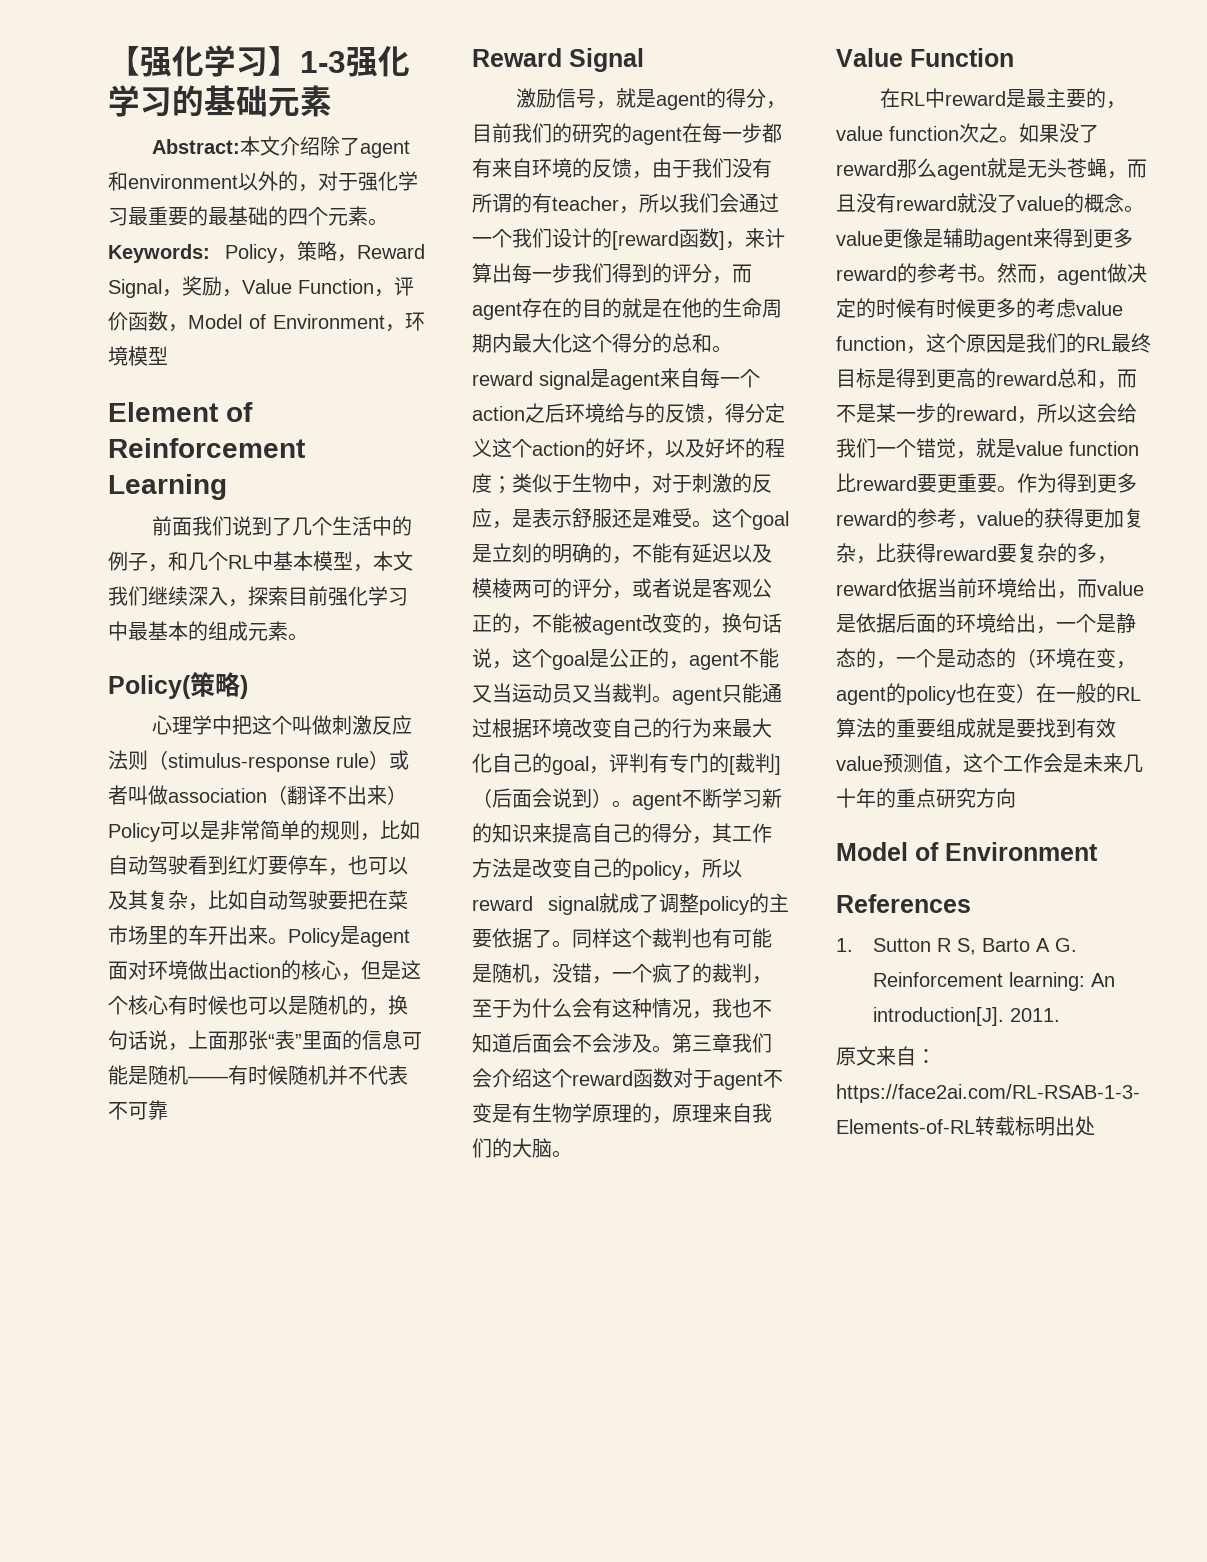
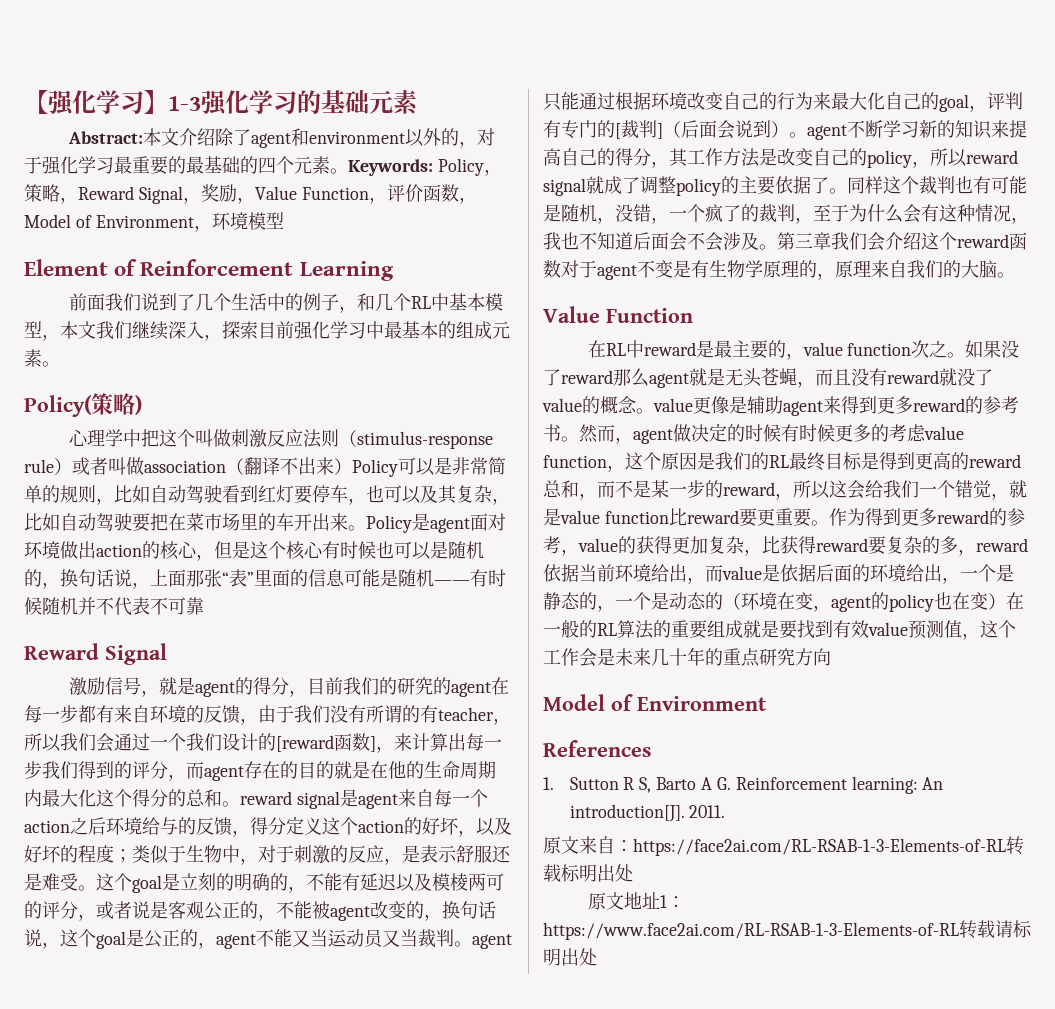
+ 原文地址1：https://www.face2ai.com/RL-RSAB-1-3-Elements-of-RL转载请标明出处

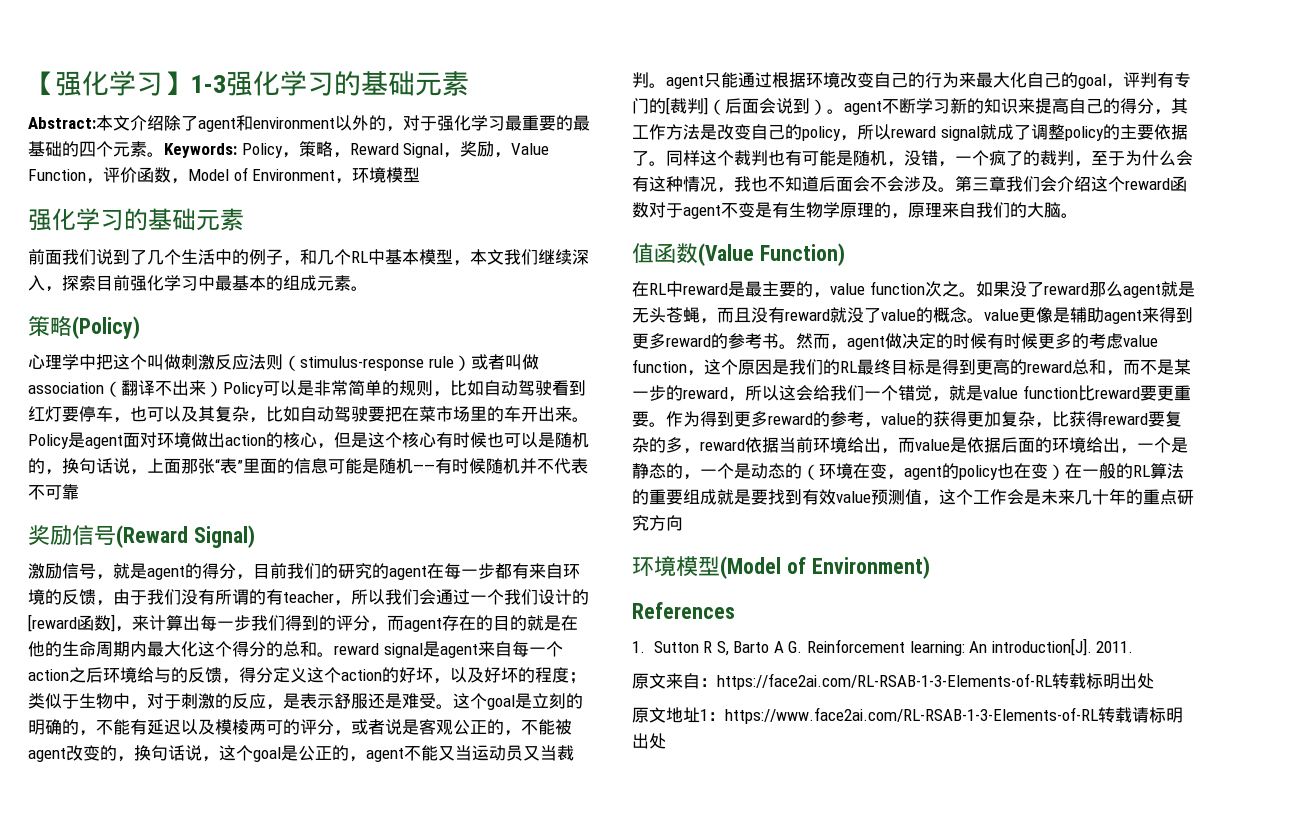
  Keywords: Policy，策略，Reward Signal，奖励，Value Function，评价函数，Model of Environment，环境模型
- Element of Reinforcement Learning
+ 强化学习的基础元素
- Policy(策略)
+ 策略(Policy)
  Policy是agent面对环境做出action的核心，但是这个核心有时候也可以是随机的，换句话说，上面那张“表”里面的信息可能是随机——有时候随机并不代表不可靠
- Reward Signal
+ 奖励信号(Reward Signal)
  第三章我们会介绍这个reward函数对于agent不变是有生物学原理的，原理来自我们的大脑。
- Value Function
+ 值函数(Value Function)
  作为得到更多reward的参考，value的获得更加复杂，比获得reward要复杂的多，reward依据当前环境给出，而value是依据后面的环境给出，一个是静态的，一个是动态的（环境在变，agent的policy也在变）在一般的RL算法的重要组成就是要找到有效value预测值，这个工作会是未来几十年的重点研究方向
- Model of Environment
+ 环境模型(Model of Environment)

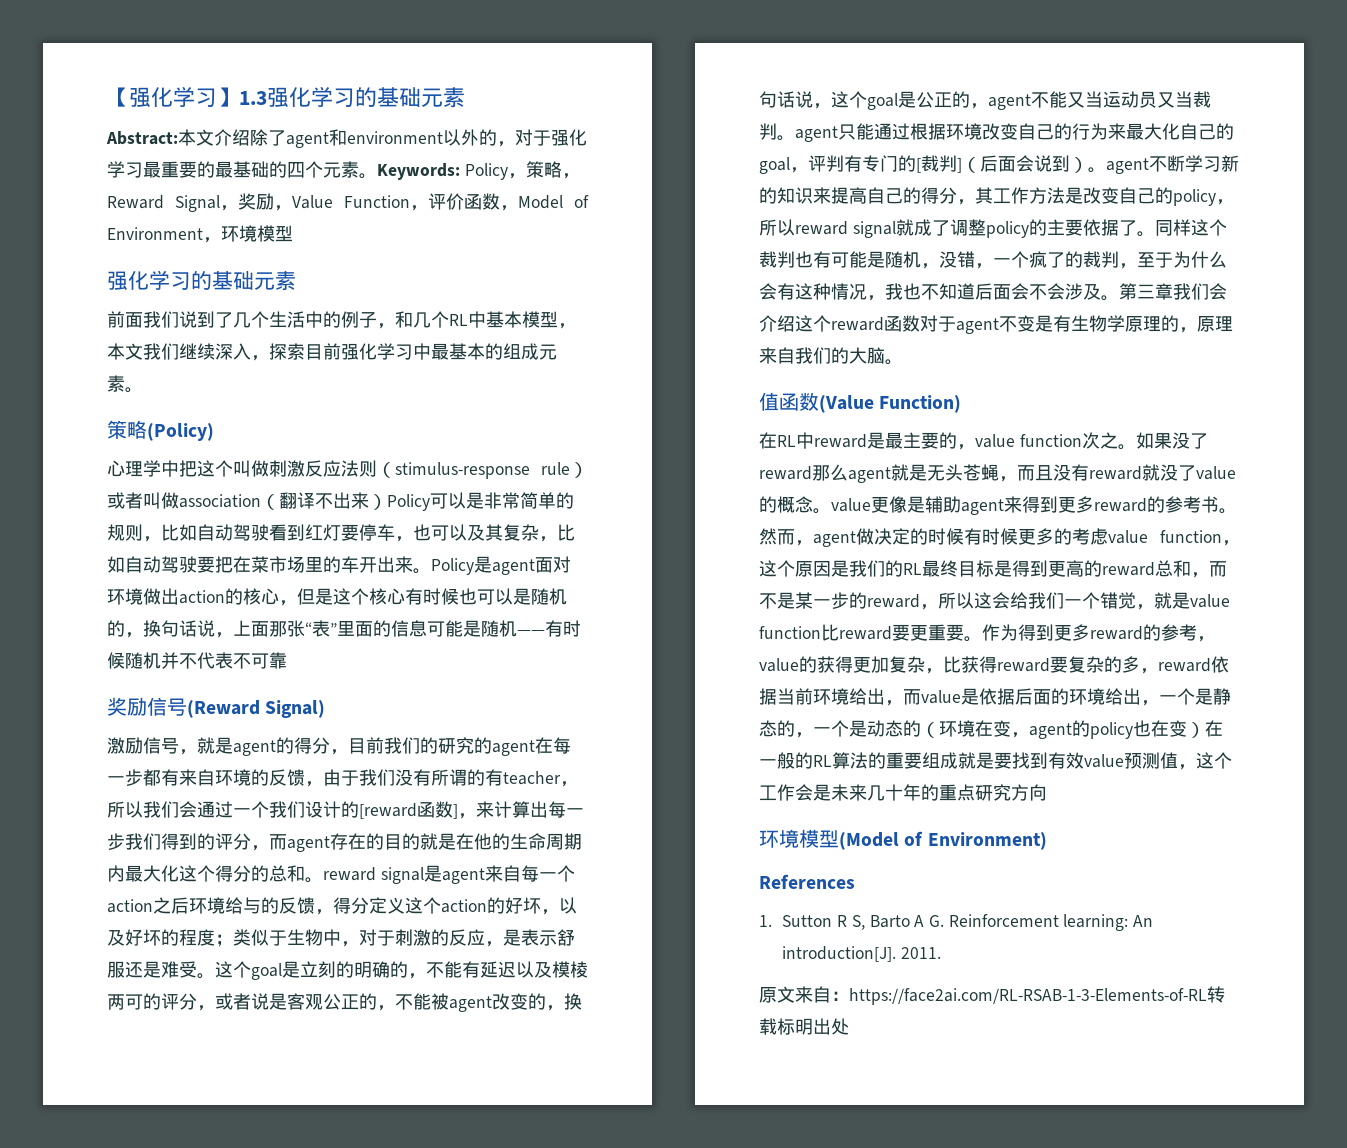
- 【强化学习】1-3强化学习的基础元素
+ 【强化学习】1.3强化学习的基础元素
- 原文地址1：https://www.face2ai.com/RL-RSAB-1-3-Elements-of-RL转载请标明出处

